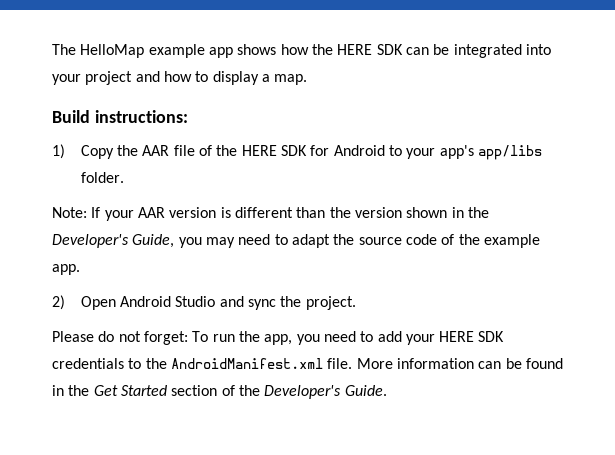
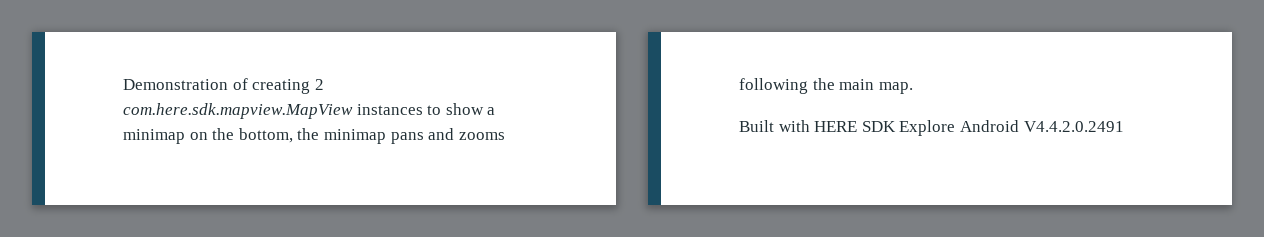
- The HelloMap example app shows how the HERE SDK can be integrated into your project and how to display a map.
- Build instructions:
- 1) Copy the AAR file of the HERE SDK for Android to your app's app/libs folder.
- Note: If your AAR version is different than the version shown in the Developer's Guide, you may need to adapt the source code of the example app.
- 2) Open Android Studio and sync the project.
- Please do not forget: To run the app, you need to add your HERE SDK credentials to the AndroidManifest.xml file. More information can be found in the Get Started section of the Developer's Guide.
+ Demonstration of creating 2 com.here.sdk.mapview.MapView instances to show a minimap on the bottom, the minimap pans and zooms following the main map.
+ Built with HERE SDK Explore Android V4.4.2.0.2491

